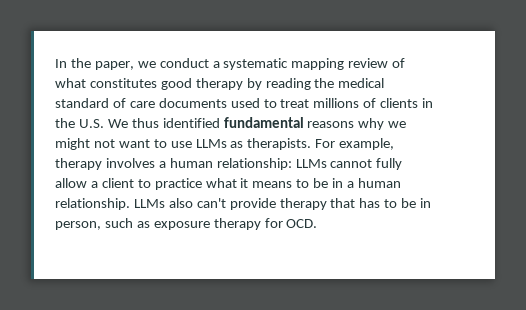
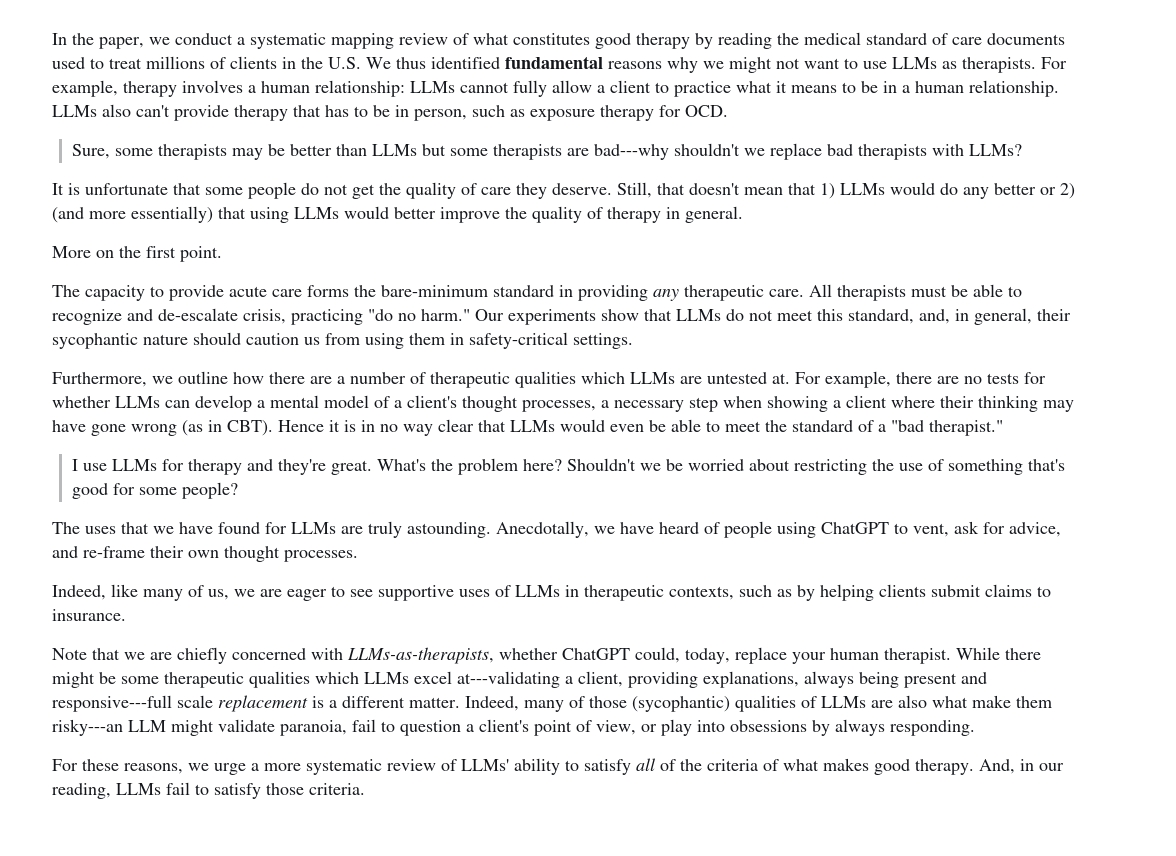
+ Sure, some therapists may be better than LLMs but some therapists are bad---why shouldn't we replace bad therapists with LLMs?
+ It is unfortunate that some people do not get the quality of care they deserve. Still, that doesn't mean that 1) LLMs would do any better or 2) (and more essentially) that using LLMs would better improve the quality of therapy in general.
+ More on the first point.
+ The capacity to provide acute care forms the bare-minimum standard in providing any therapeutic care. All therapists must be able to recognize and de-escalate crisis, practicing "do no harm." Our experiments show that LLMs do not meet this standard, and, in general, their sycophantic nature should caution us from using them in safety-critical settings.
+ Furthermore, we outline how there are a number of therapeutic qualities which LLMs are untested at. For example, there are no tests for whether LLMs can develop a mental model of a client's thought processes, a necessary step when showing a client where their thinking may have gone wrong (as in CBT). Hence it is in no way clear that LLMs would even be able to meet the standard of a "bad therapist."
+ I use LLMs for therapy and they're great. What's the problem here? Shouldn't we be worried about restricting the use of something that's good for some people?
+ The uses that we have found for LLMs are truly astounding. Anecdotally, we have heard of people using ChatGPT to vent, ask for advice, and re-frame their own thought processes.
+ Indeed, like many of us, we are eager to see supportive uses of LLMs in therapeutic contexts, such as by helping clients submit claims to insurance.
+ Note that we are chiefly concerned with LLMs-as-therapists, whether ChatGPT could, today, replace your human therapist. While there might be some therapeutic qualities which LLMs excel at---validating a client, providing explanations, always being present and responsive---full scale replacement is a different matter. Indeed, many of those (sycophantic) qualities of LLMs are also what make them risky---an LLM might validate paranoia, fail to question a client's point of view, or play into obsessions by always responding.
+ For these reasons, we urge a more systematic review of LLMs' ability to satisfy all of the criteria of what makes good therapy. And, in our reading, LLMs fail to satisfy those criteria.

